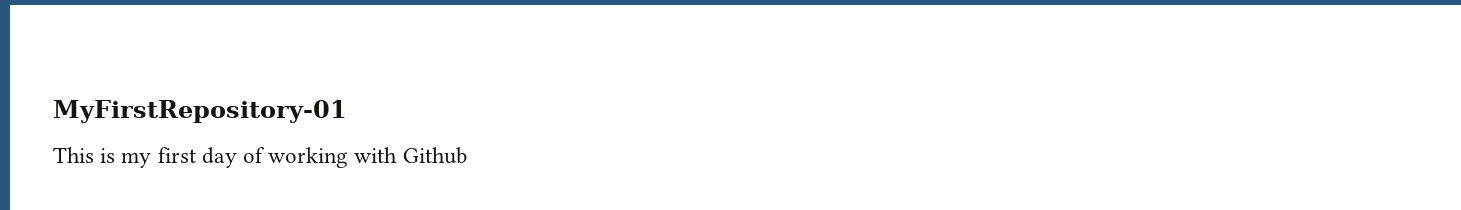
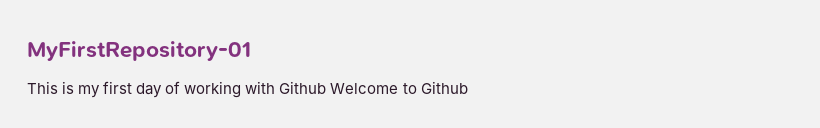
- This is my first day of working with Github
+ This is my first day of working with Github Welcome to Github

